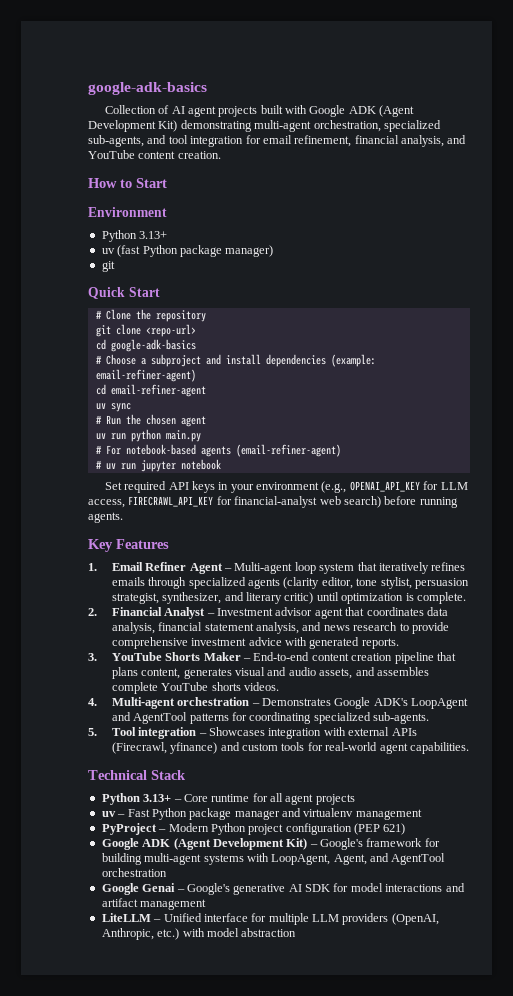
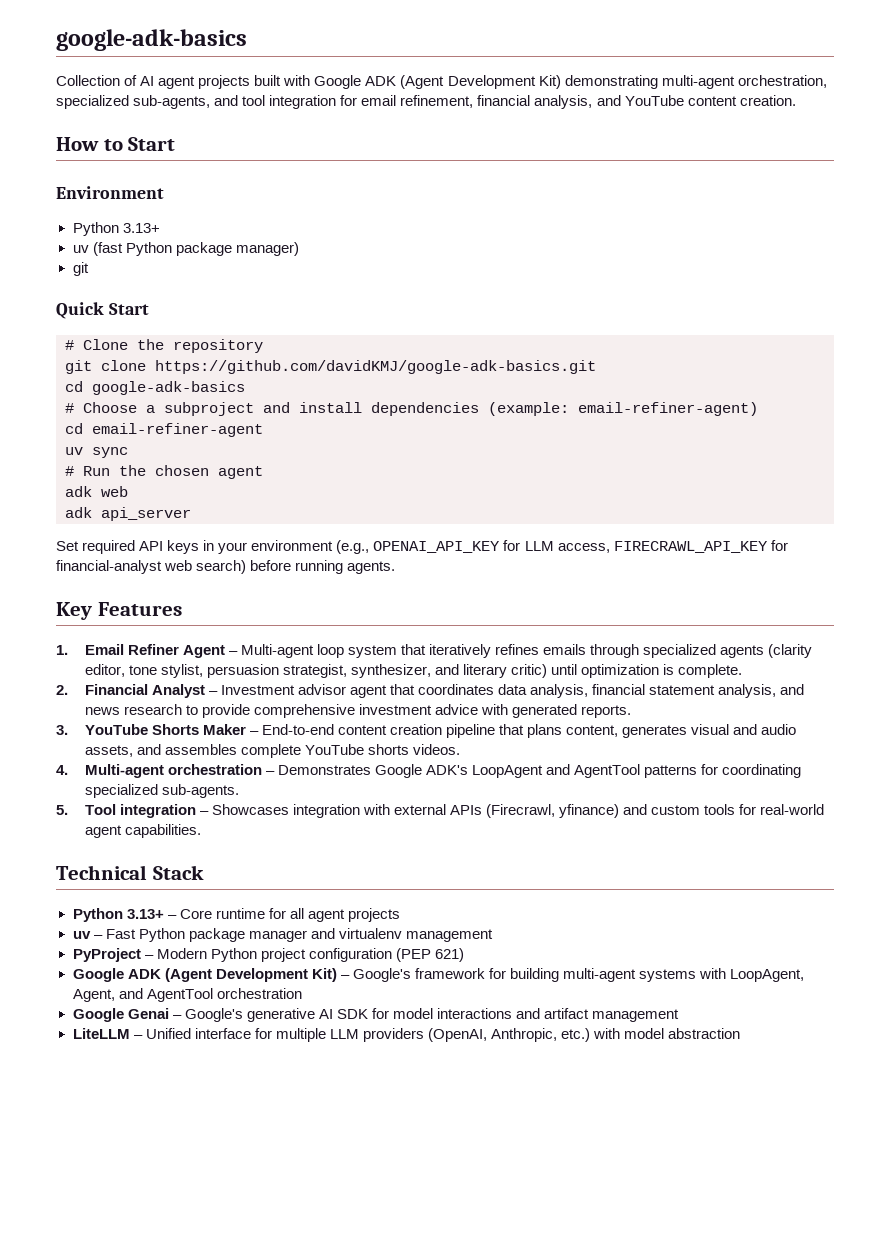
- git clone <repo-url>
+ git clone https://github.com/davidKMJ/google-adk-basics.git
- uv run python main.py
- # For notebook-based agents (email-refiner-agent)
- # uv run jupyter notebook
+ adk web
+ adk api_server

